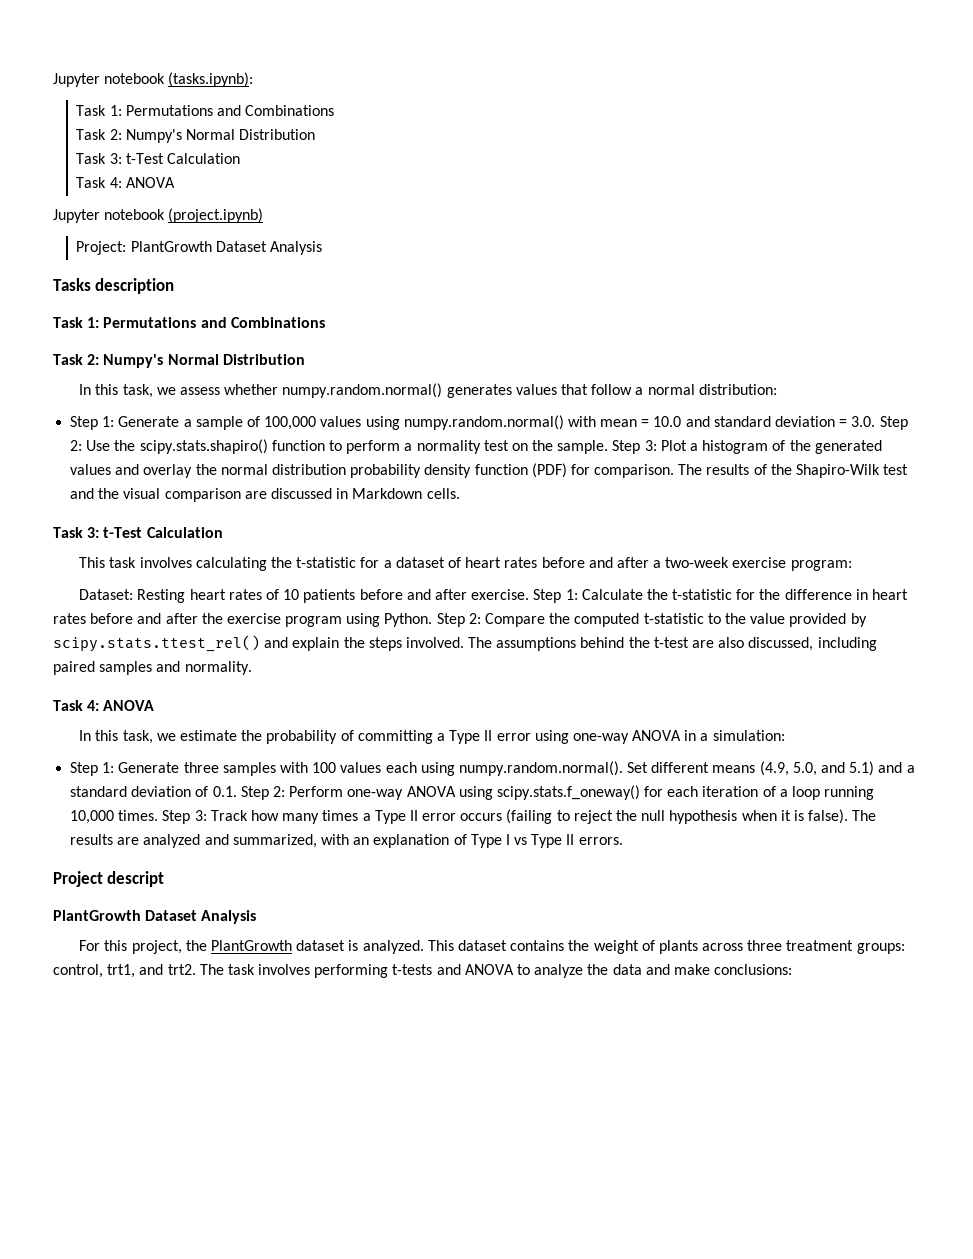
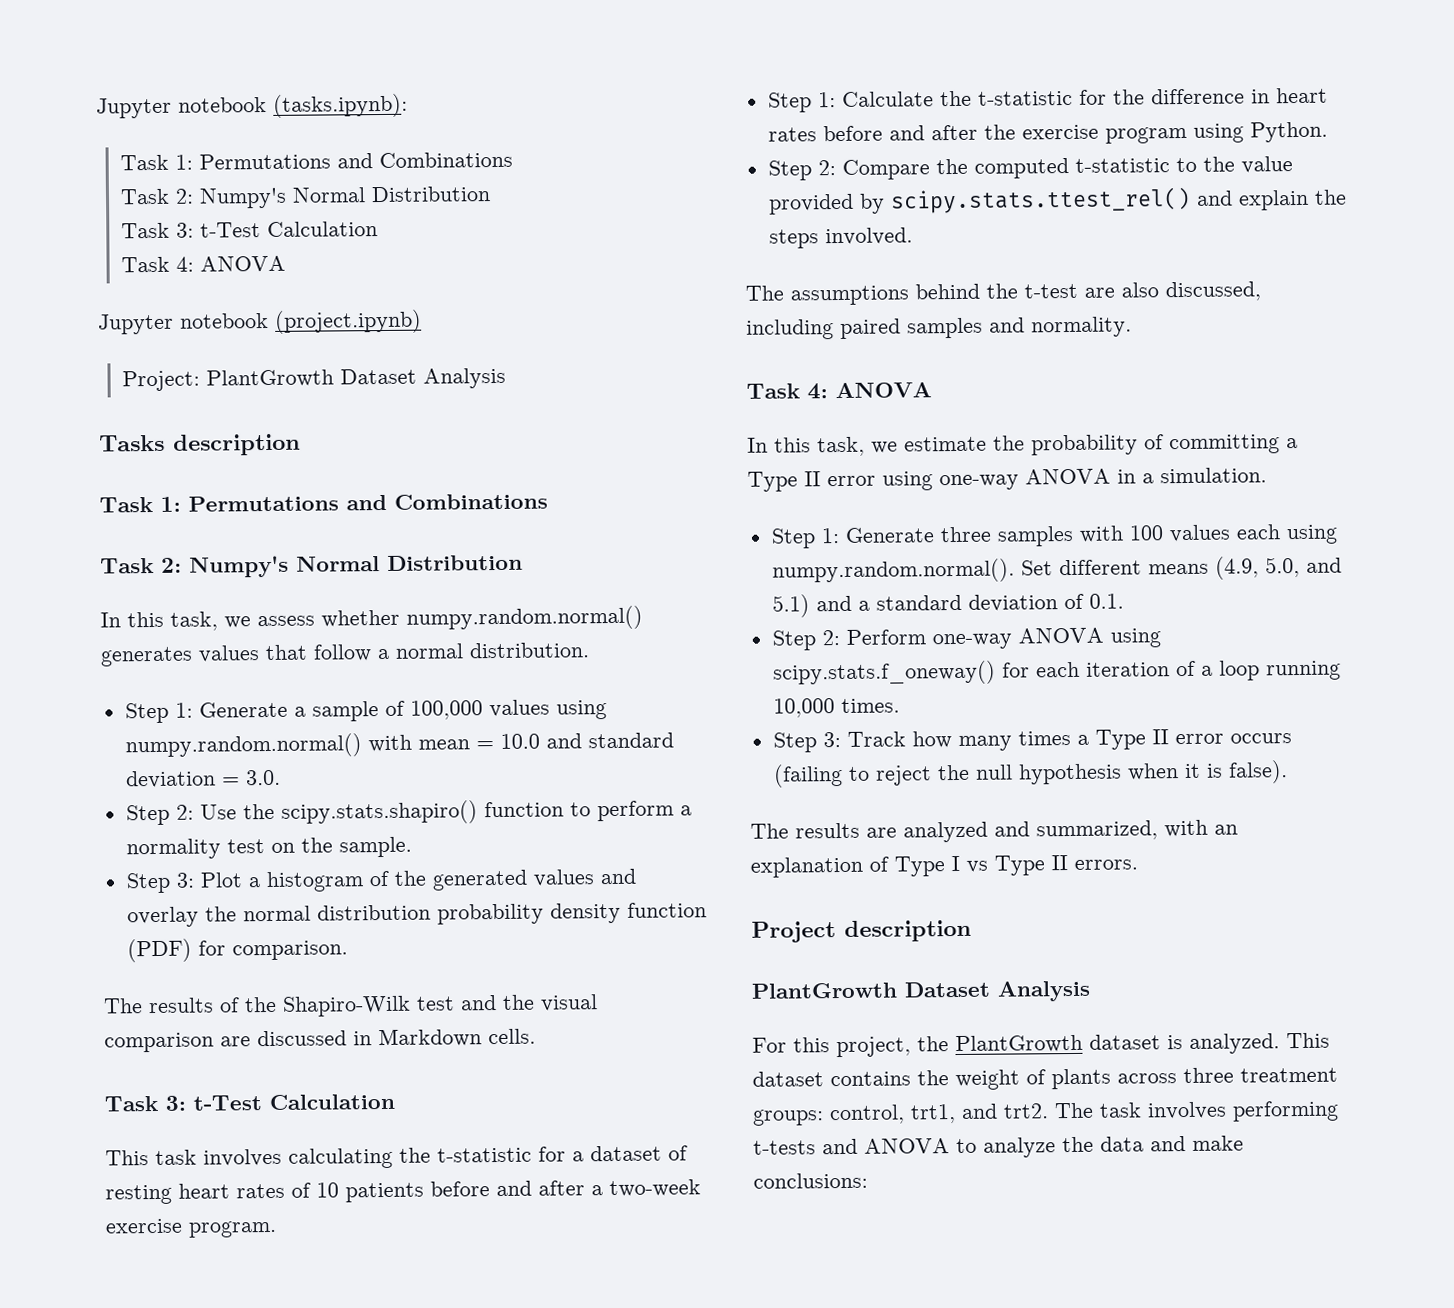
- In this task, we assess whether numpy.random.normal() generates values that follow a normal distribution:
+ In this task, we assess whether numpy.random.normal() generates values that follow a normal distribution.
- Generate a sample of 100,000 values using numpy.random.normal() with mean = 10.0 and standard deviation = 3.0. Step 2:
+ Generate a sample of 100,000 values using numpy.random.normal() with mean = 10.0 and standard deviation = 3.0.
+ Step 2:
- Use the scipy.stats.shapiro() function to perform a normality test on the sample. Step 3:
+ Use the scipy.stats.shapiro() function to perform a normality test on the sample.
+ Step 3:
- Plot a histogram of the generated values and overlay the normal distribution probability density function (PDF) for comparison. The results of the Shapiro-Wilk test and the visual comparison are discussed in Markdown cells.
+ Plot a histogram of the generated values and overlay the normal distribution probability density function (PDF) for comparison.
+ The results of the Shapiro-Wilk test and the visual comparison are discussed in Markdown cells.
- This task involves calculating the t-statistic for a dataset of heart rates before and after a two-week exercise program:
- Dataset: Resting heart rates of 10 patients before and after exercise. Step 1:
+ This task involves calculating the t-statistic for a dataset of resting heart rates of 10 patients before and after a two-week exercise program.
+ Step 1:
- Calculate the t-statistic for the difference in heart rates before and after the exercise program using Python. Step 2:
+ Calculate the t-statistic for the difference in heart rates before and after the exercise program using Python.
+ Step 2:
- Compare the computed t-statistic to the value provided by scipy.stats.ttest_rel() and explain the steps involved. The assumptions behind the t-test are also discussed, including paired samples and normality.
+ Compare the computed t-statistic to the value provided by scipy.stats.ttest_rel() and explain the steps involved.
+ The assumptions behind the t-test are also discussed, including paired samples and normality.
- In this task, we estimate the probability of committing a Type II error using one-way ANOVA in a simulation:
+ In this task, we estimate the probability of committing a Type II error using one-way ANOVA in a simulation.
- Generate three samples with 100 values each using numpy.random.normal(). Set different means (4.9, 5.0, and 5.1) and a standard deviation of 0.1. Step 2:
+ Generate three samples with 100 values each using numpy.random.normal(). Set different means (4.9, 5.0, and 5.1) and a standard deviation of 0.1.
+ Step 2:
- Perform one-way ANOVA using scipy.stats.f_oneway() for each iteration of a loop running 10,000 times. Step 3:
+ Perform one-way ANOVA using scipy.stats.f_oneway() for each iteration of a loop running 10,000 times.
+ Step 3:
- Track how many times a Type II error occurs (failing to reject the null hypothesis when it is false). The results are analyzed and summarized, with an explanation of Type I vs Type II errors.
+ Track how many times a Type II error occurs (failing to reject the null hypothesis when it is false).
+ The results are analyzed and summarized, with an explanation of Type I vs Type II errors.
- Project descript
+ Project description

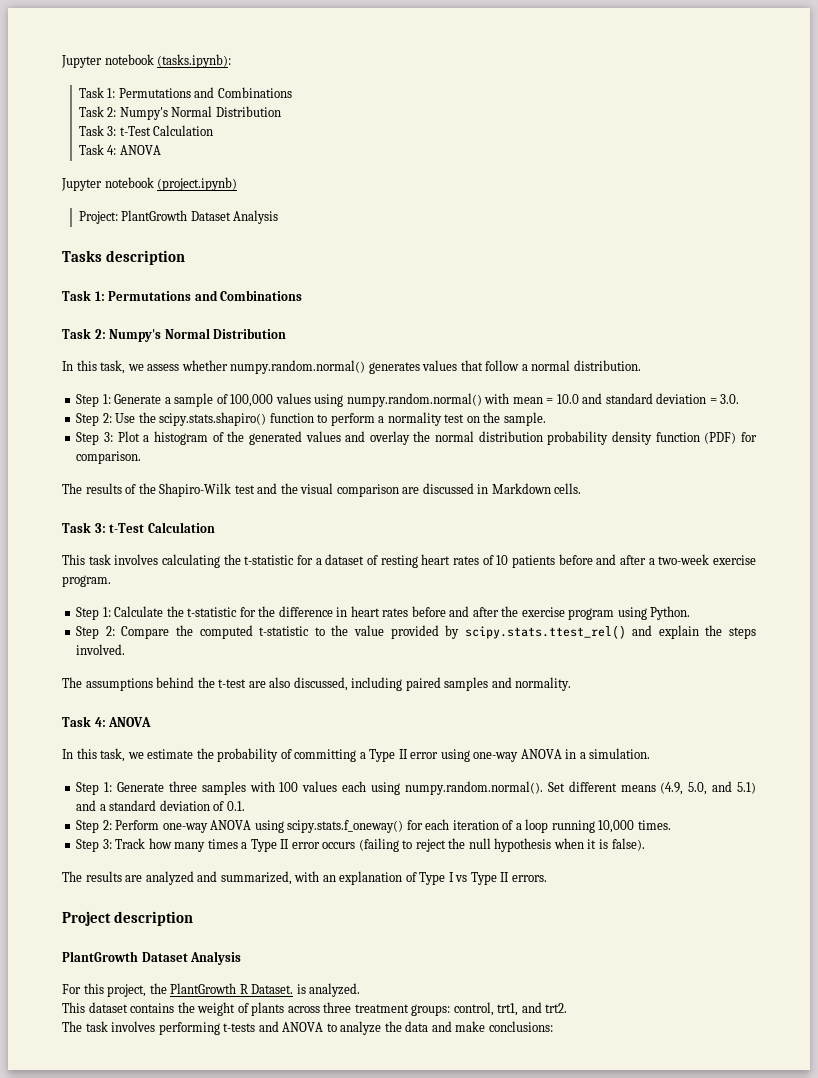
- For this project, the PlantGrowth dataset is analyzed. This dataset contains the weight of plants across three treatment groups: control, trt1, and trt2. The task involves performing t-tests and ANOVA to analyze the data and make conclusions:
+ For this project, the PlantGrowth R Dataset. is analyzed.
+ This dataset contains the weight of plants across three treatment groups: control, trt1, and trt2.
+ The task involves performing t-tests and ANOVA to analyze the data and make conclusions:

